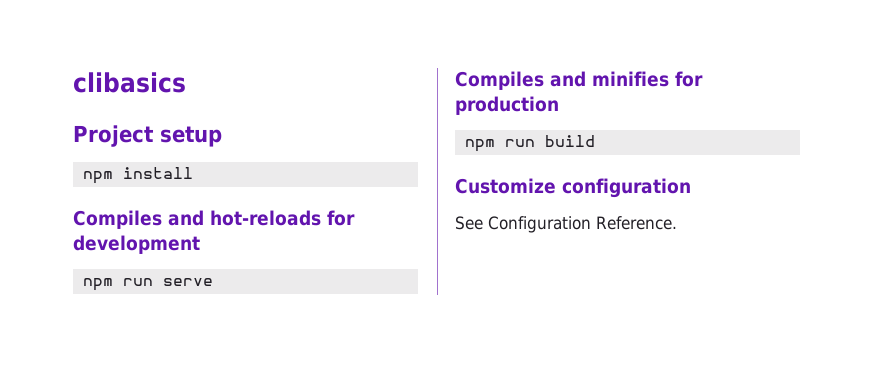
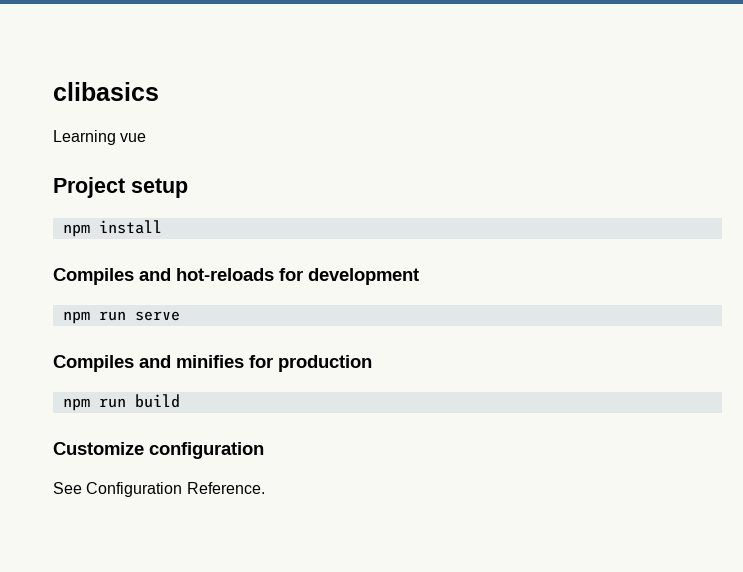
+ Learning vue

